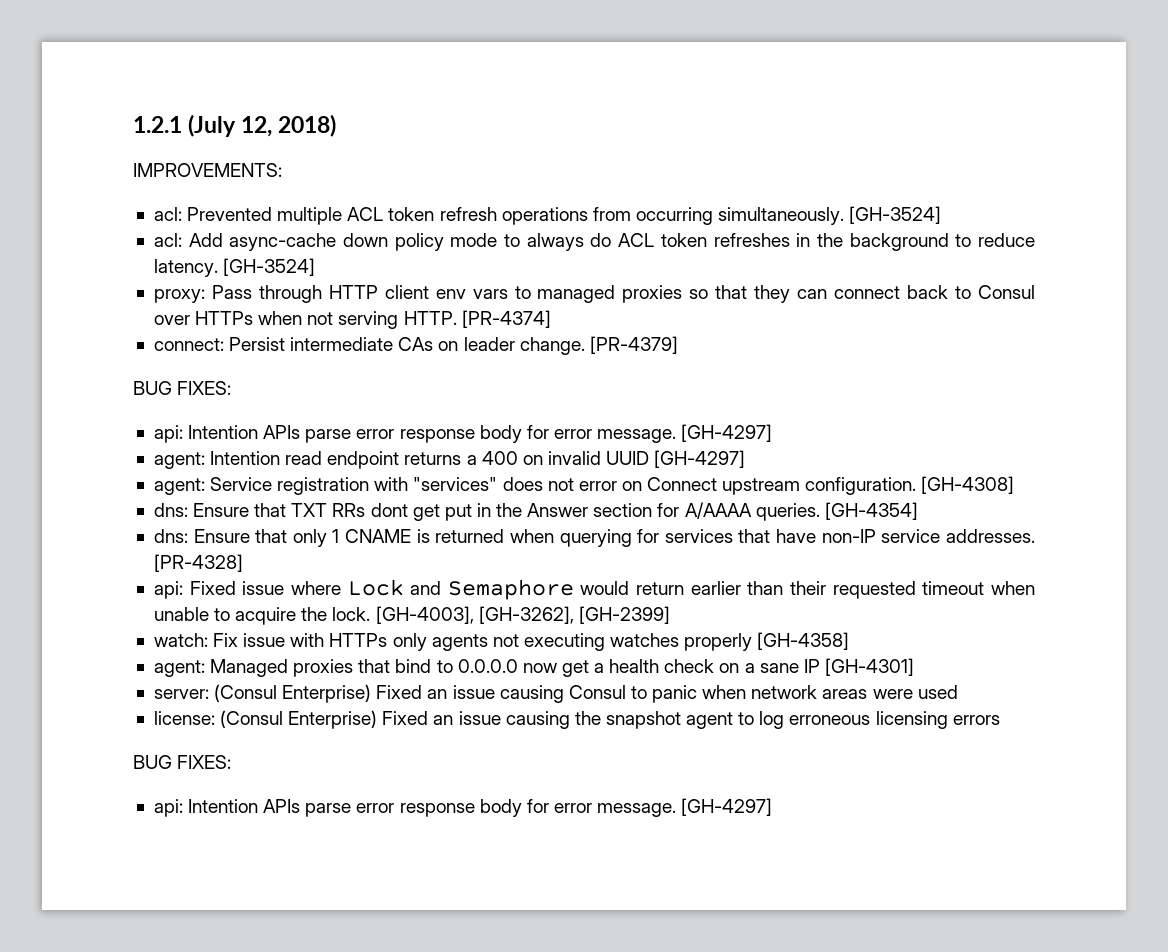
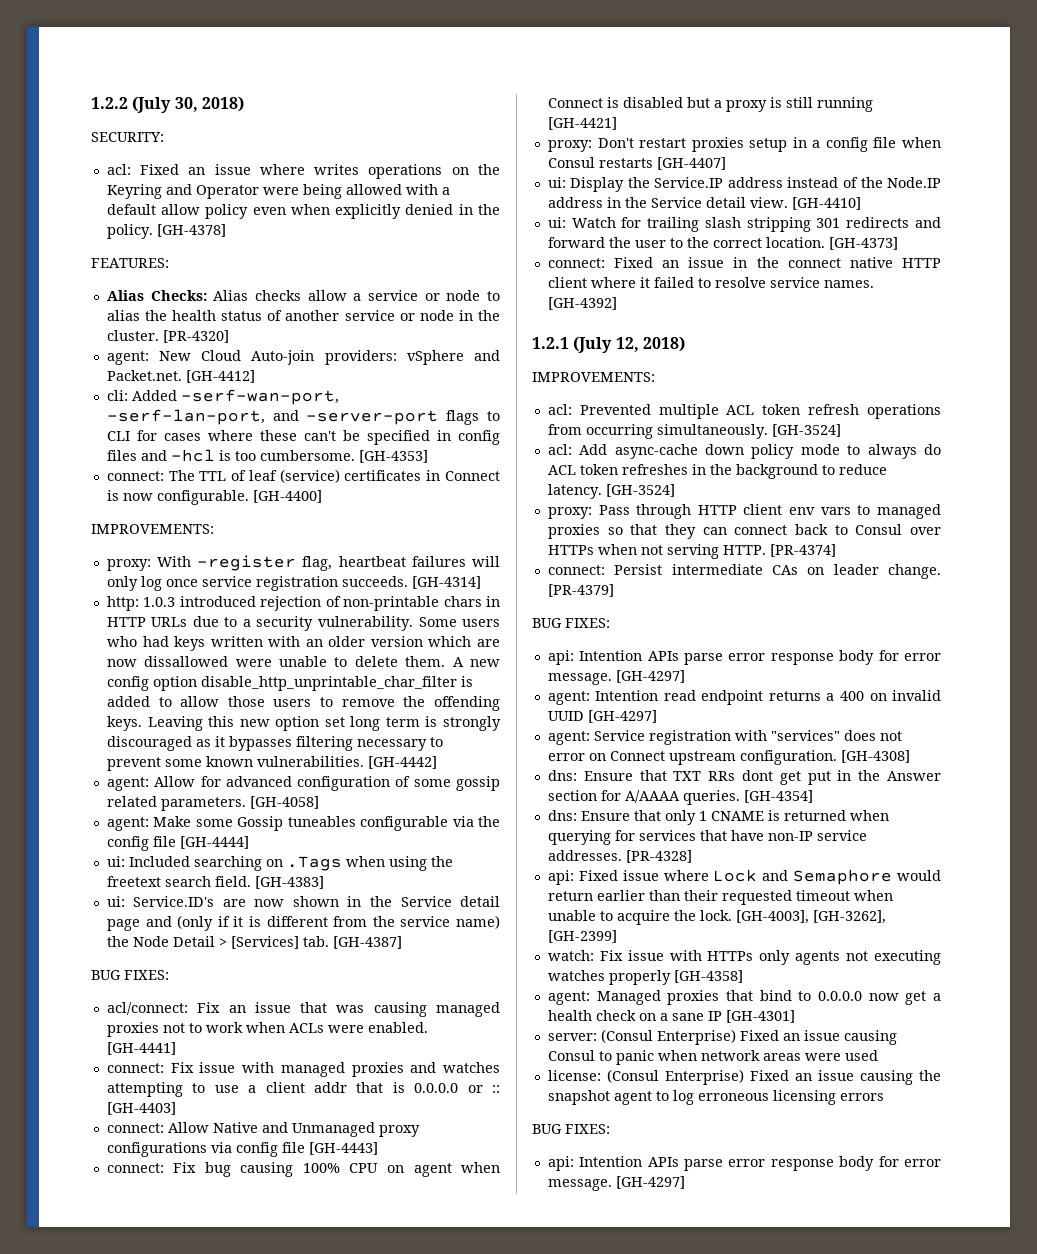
+ 1.2.2 (July 30, 2018)
+ SECURITY:
+ acl: Fixed an issue where writes operations on the Keyring and Operator were being allowed with a default allow policy even when explicitly denied in the policy. [GH-4378]
+ FEATURES:
+ Alias Checks: Alias checks allow a service or node to alias the health status of another service or node in the cluster. [PR-4320]
+ agent: New Cloud Auto-join providers: vSphere and Packet.net. [GH-4412]
+ cli: Added -serf-wan-port, -serf-lan-port, and -server-port flags to CLI for cases where these can't be specified in config files and -hcl is too cumbersome. [GH-4353]
+ connect: The TTL of leaf (service) certificates in Connect is now configurable. [GH-4400]
+ IMPROVEMENTS:
+ proxy: With -register flag, heartbeat failures will only log once service registration succeeds. [GH-4314]
+ http: 1.0.3 introduced rejection of non-printable chars in HTTP URLs due to a security vulnerability. Some users who had keys written with an older version which are now dissallowed were unable to delete them. A new config option disable_http_unprintable_char_filter is added to allow those users to remove the offending keys. Leaving this new option set long term is strongly discouraged as it bypasses filtering necessary to prevent some known vulnerabilities. [GH-4442]
+ agent: Allow for advanced configuration of some gossip related parameters. [GH-4058]
+ agent: Make some Gossip tuneables configurable via the config file [GH-4444]
+ ui: Included searching on .Tags when using the freetext search field. [GH-4383]
+ ui: Service.ID's are now shown in the Service detail page and (only if it is different from the service name) the Node Detail > [Services] tab. [GH-4387]
+ BUG FIXES:
+ acl/connect: Fix an issue that was causing managed proxies not to work when ACLs were enabled. [GH-4441]
+ connect: Fix issue with managed proxies and watches attempting to use a client addr that is 0.0.0.0 or :: [GH-4403]
+ connect: Allow Native and Unmanaged proxy configurations via config file [GH-4443]
+ connect: Fix bug causing 100% CPU on agent when Connect is disabled but a proxy is still running [GH-4421]
+ proxy: Don't restart proxies setup in a config file when Consul restarts [GH-4407]
+ ui: Display the Service.IP address instead of the Node.IP address in the Service detail view. [GH-4410]
+ ui: Watch for trailing slash stripping 301 redirects and forward the user to the correct location. [GH-4373]
+ connect: Fixed an issue in the connect native HTTP client where it failed to resolve service names. [GH-4392]

